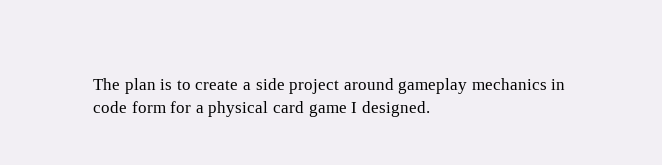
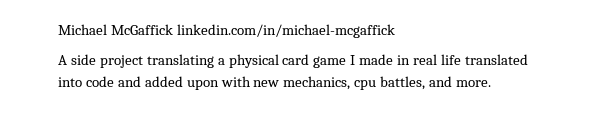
- The plan is to create a side project around gameplay mechanics in code form for a physical card game I designed.
+ Michael McGaffick linkedin.com/in/michael-mcgaffick
+ A side project translating a physical card game I made in real life translated into code and added upon with new mechanics, cpu battles, and more.

